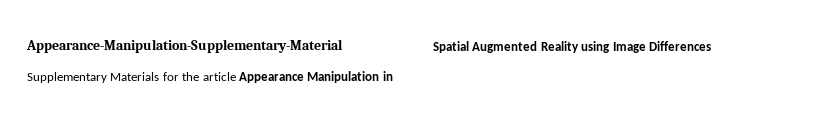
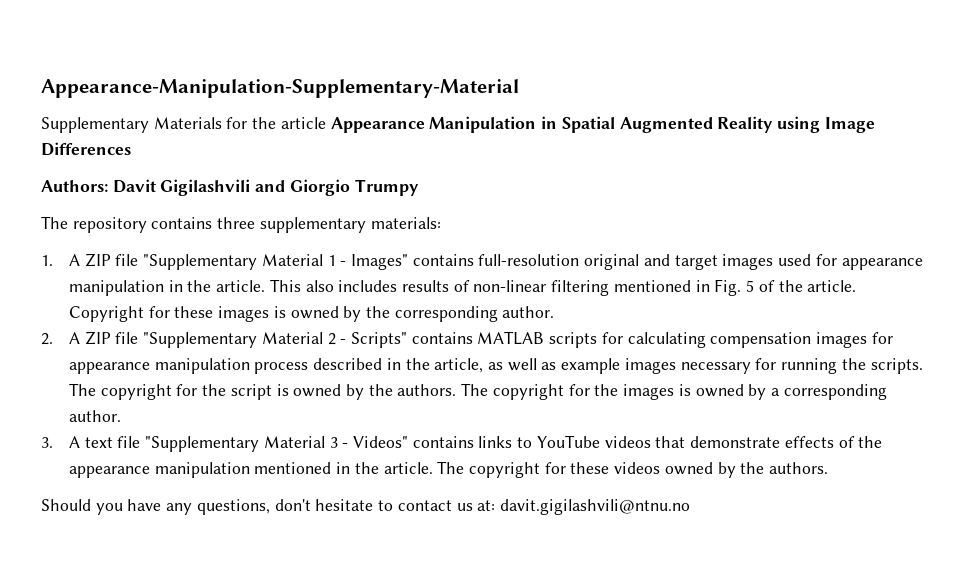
+ Authors: Davit Gigilashvili and Giorgio Trumpy
+ The repository contains three supplementary materials:
+ 1. A ZIP file "Supplementary Material 1 - Images" contains full-resolution original and target images used for appearance manipulation in the article. This also includes results of non-linear filtering mentioned in Fig. 5 of the article. Copyright for these images is owned by the corresponding author.
+ 2. A ZIP file "Supplementary Material 2 - Scripts" contains MATLAB scripts for calculating compensation images for appearance manipulation process described in the article, as well as example images necessary for running the scripts. The copyright for the script is owned by the authors. The copyright for the images is owned by a corresponding author.
+ 3. A text file "Supplementary Material 3 - Videos" contains links to YouTube videos that demonstrate effects of the appearance manipulation mentioned in the article. The copyright for these videos owned by the authors.
+ Should you have any questions, don't hesitate to contact us at: davit.gigilashvili@ntnu.no

